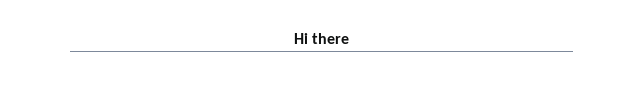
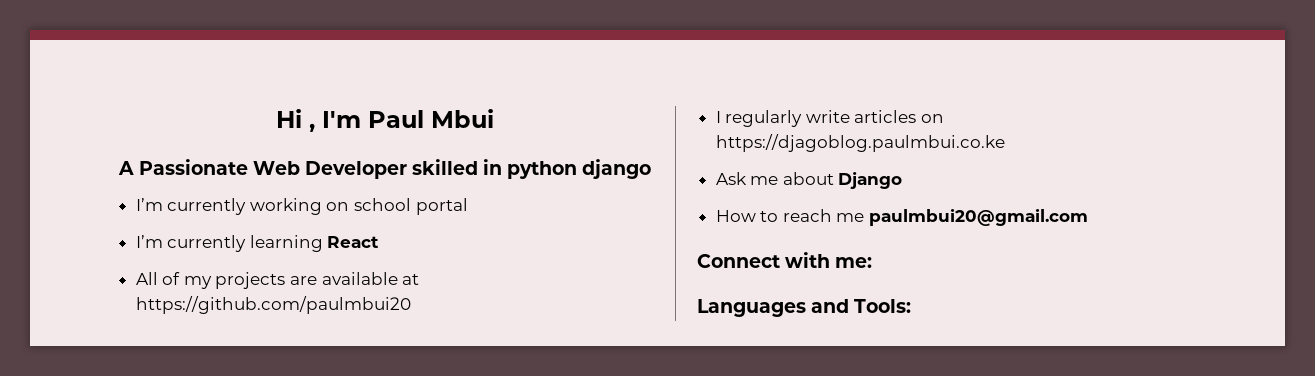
- Hi there
+ Hi , I'm Paul Mbui
+ A Passionate Web Developer skilled in python django
+ I’m currently working on school portal
+ I’m currently learning React
+ All of my projects are available at https://github.com/paulmbui20
+ I regularly write articles on https://djagoblog.paulmbui.co.ke
+ Ask me about Django
+ How to reach me paulmbui20@gmail.com
+ Connect with me:
+ Languages and Tools:

